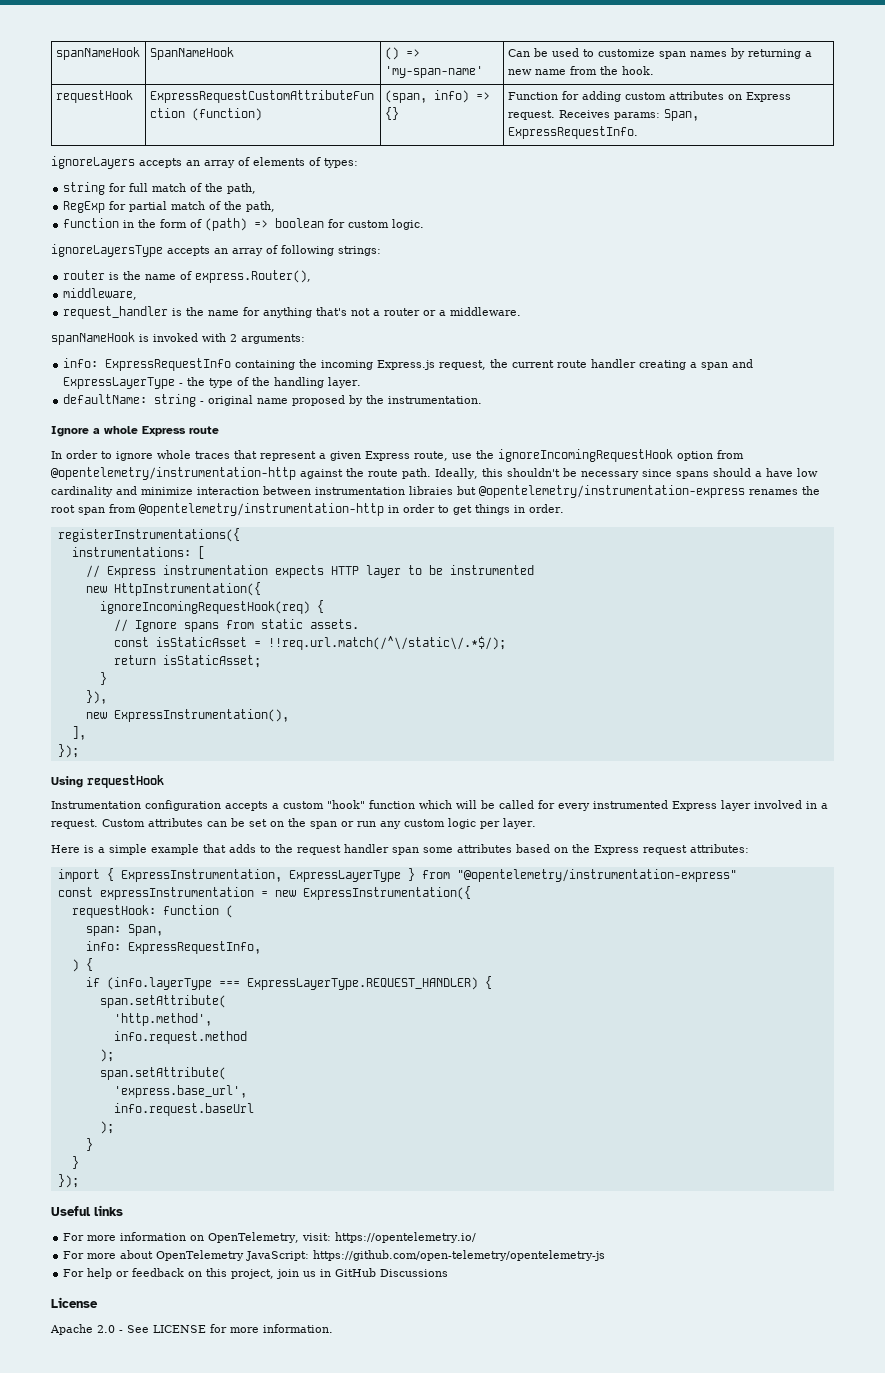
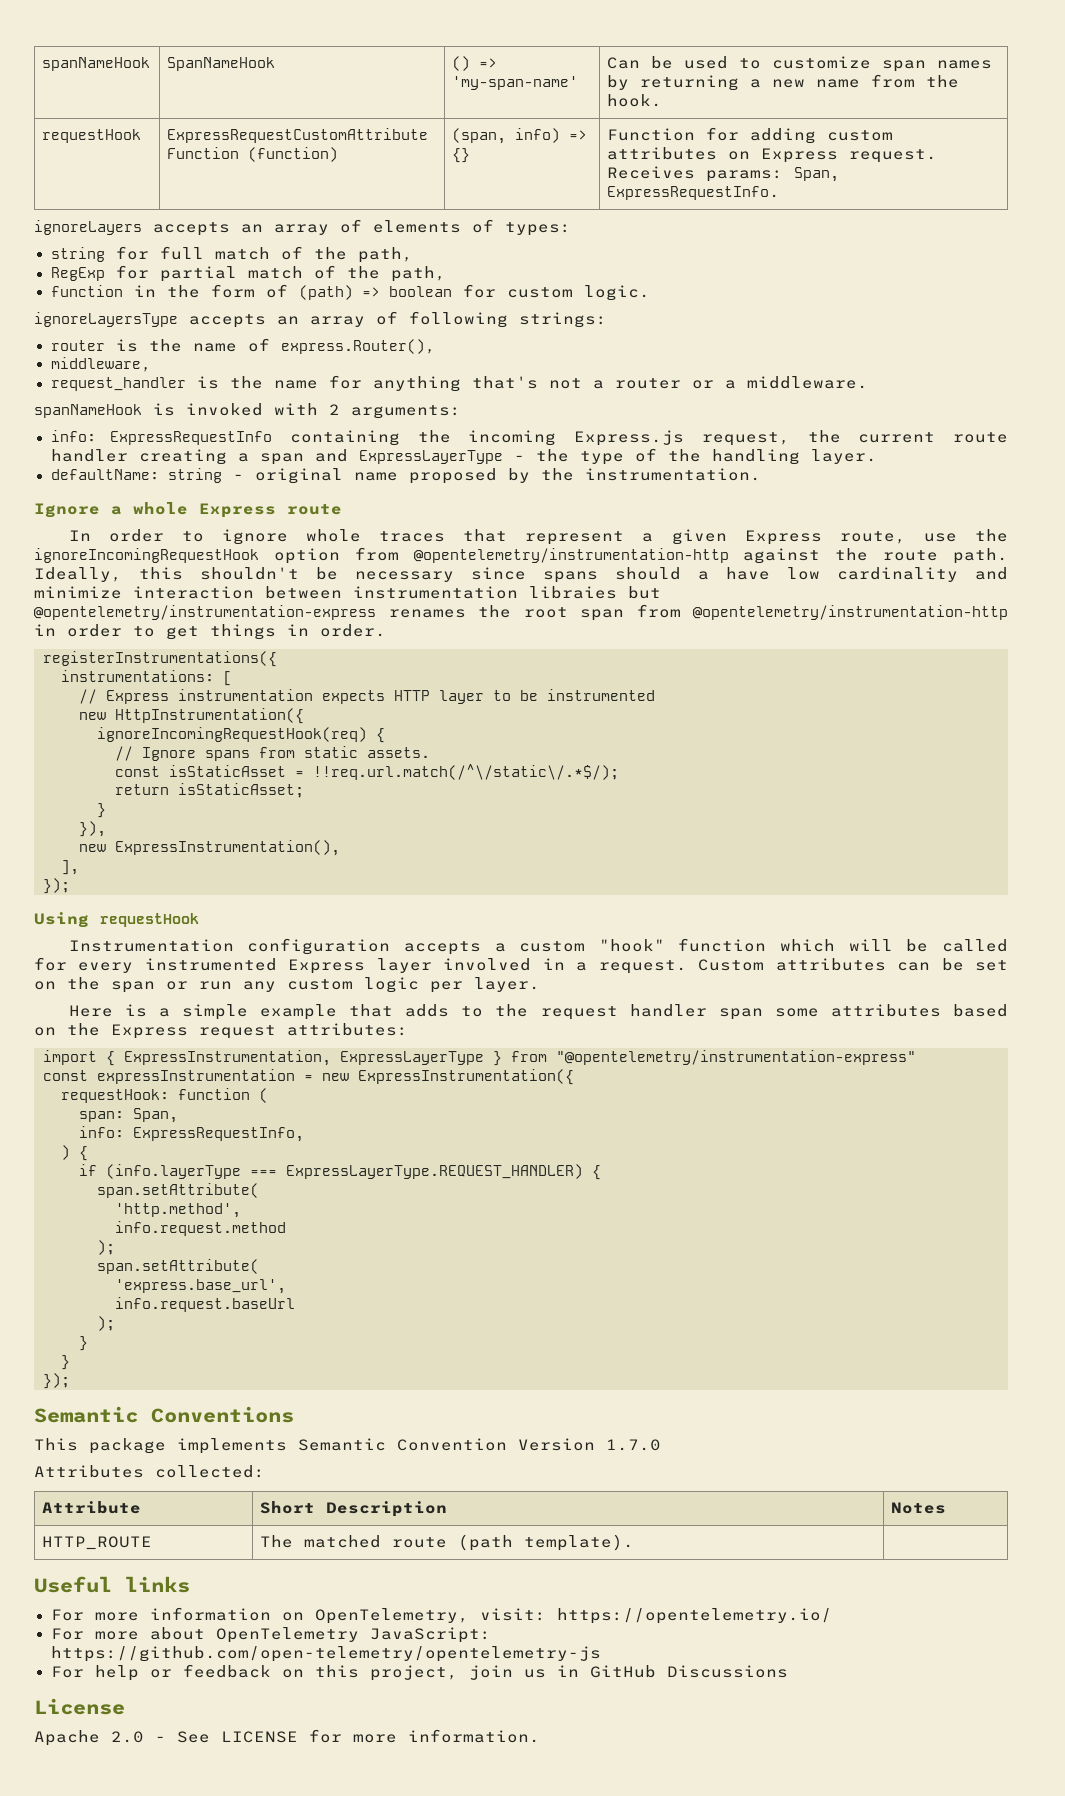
+ Semantic Conventions
+ This package implements Semantic Convention Version 1.7.0
+ Attributes collected:
+ Attribute | Short Description | Notes
+ HTTP_ROUTE | The matched route (path template). |

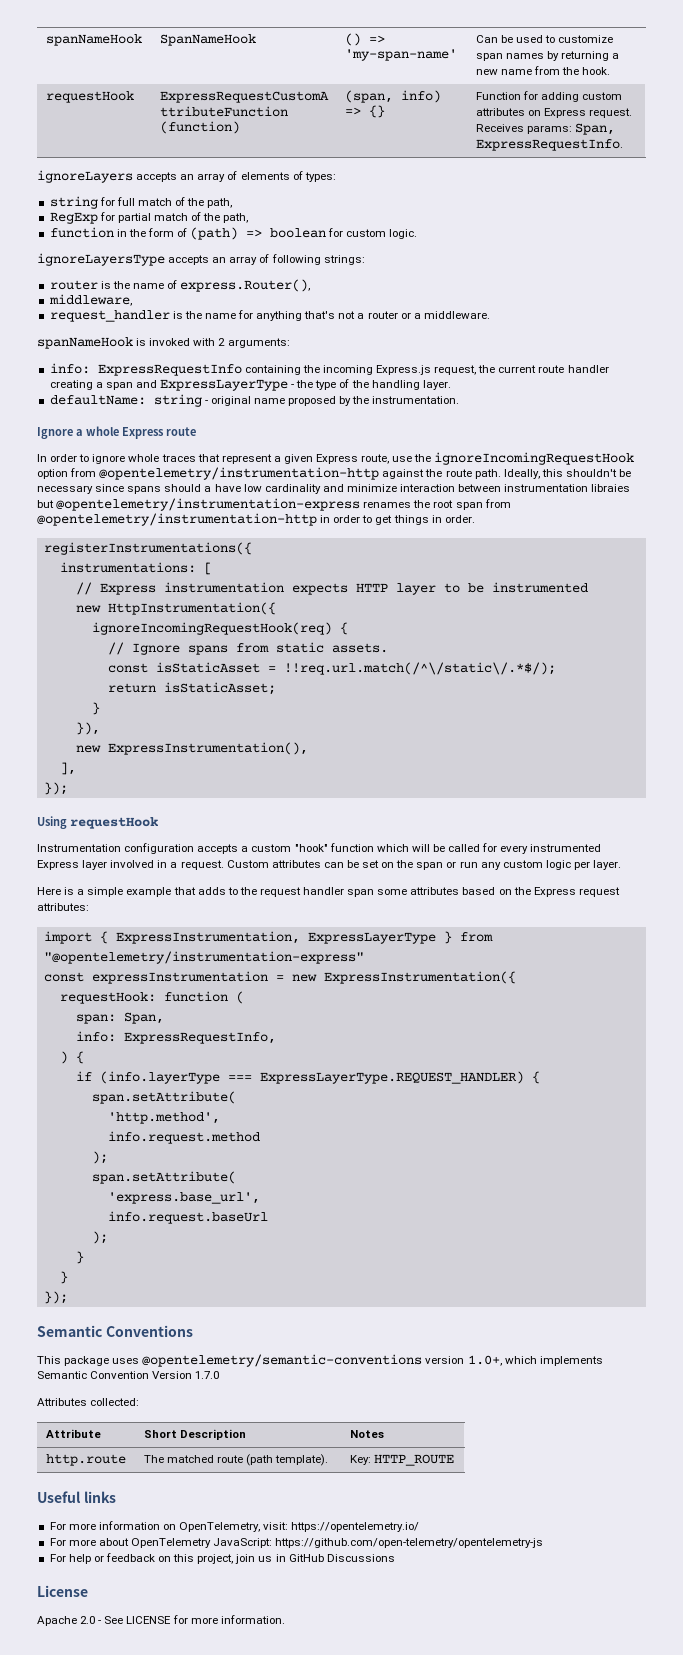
- This package implements Semantic Convention Version 1.7.0
+ This package uses @opentelemetry/semantic-conventions version 1.0+, which implements Semantic Convention Version 1.7.0
- HTTP_ROUTE | The matched route (path template). |
+ http.route | The matched route (path template). | Key: HTTP_ROUTE

